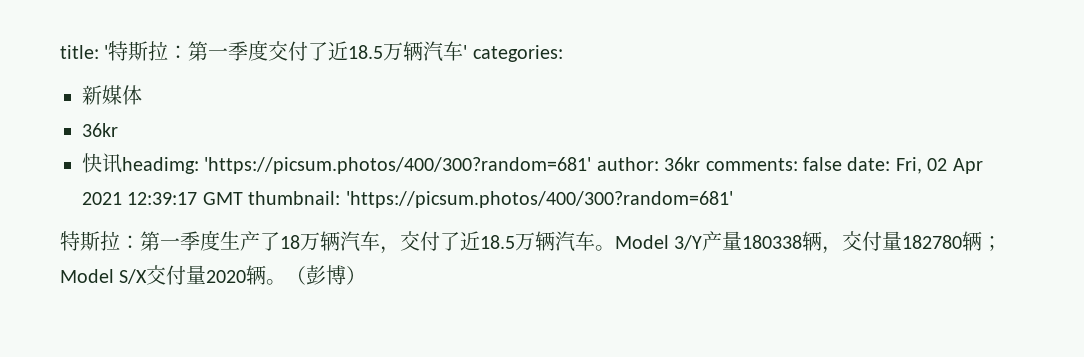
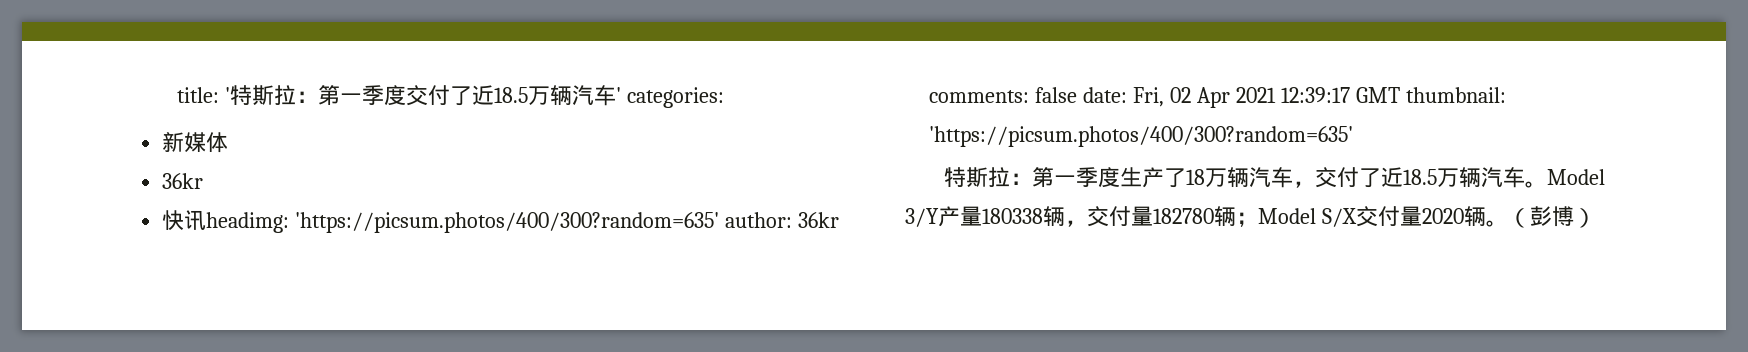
- 快讯headimg: 'https://picsum.photos/400/300?random=681' author: 36kr comments: false date: Fri, 02 Apr 2021 12:39:17 GMT thumbnail: 'https://picsum.photos/400/300?random=681'
+ 快讯headimg: 'https://picsum.photos/400/300?random=635' author: 36kr comments: false date: Fri, 02 Apr 2021 12:39:17 GMT thumbnail: 'https://picsum.photos/400/300?random=635'

